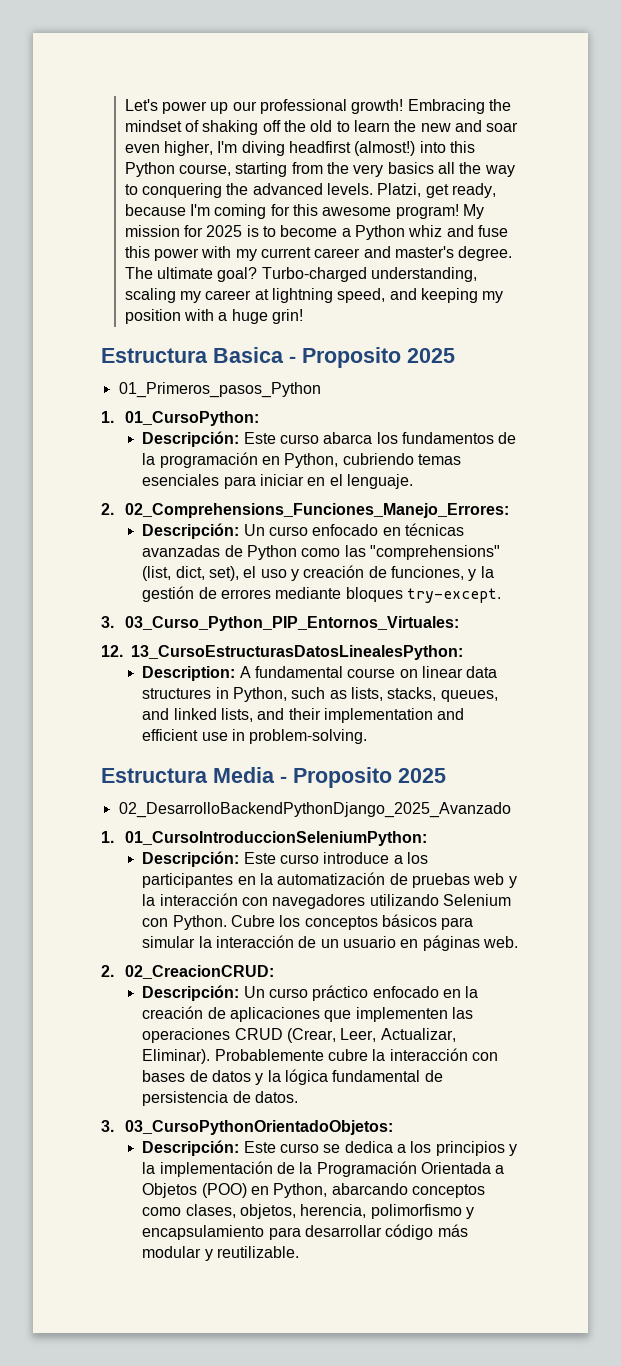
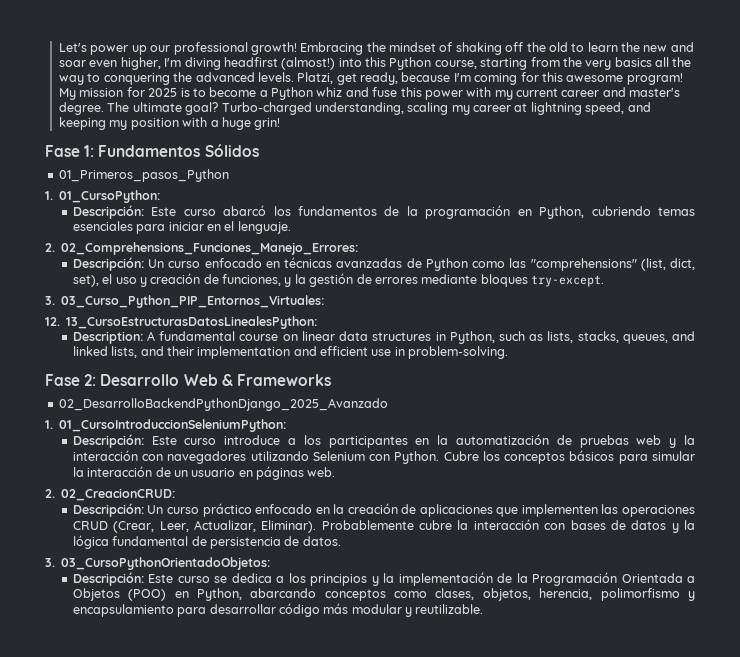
- Estructura Basica - Proposito 2025
+ Fase 1: Fundamentos Sólidos
- Descripción: Este curso abarca los fundamentos de la programación en Python, cubriendo temas esenciales para iniciar en el lenguaje.
+ Descripción: Este curso abarcó los fundamentos de la programación en Python, cubriendo temas esenciales para iniciar en el lenguaje.
- Estructura Media - Proposito 2025
+ Fase 2: Desarrollo Web & Frameworks

